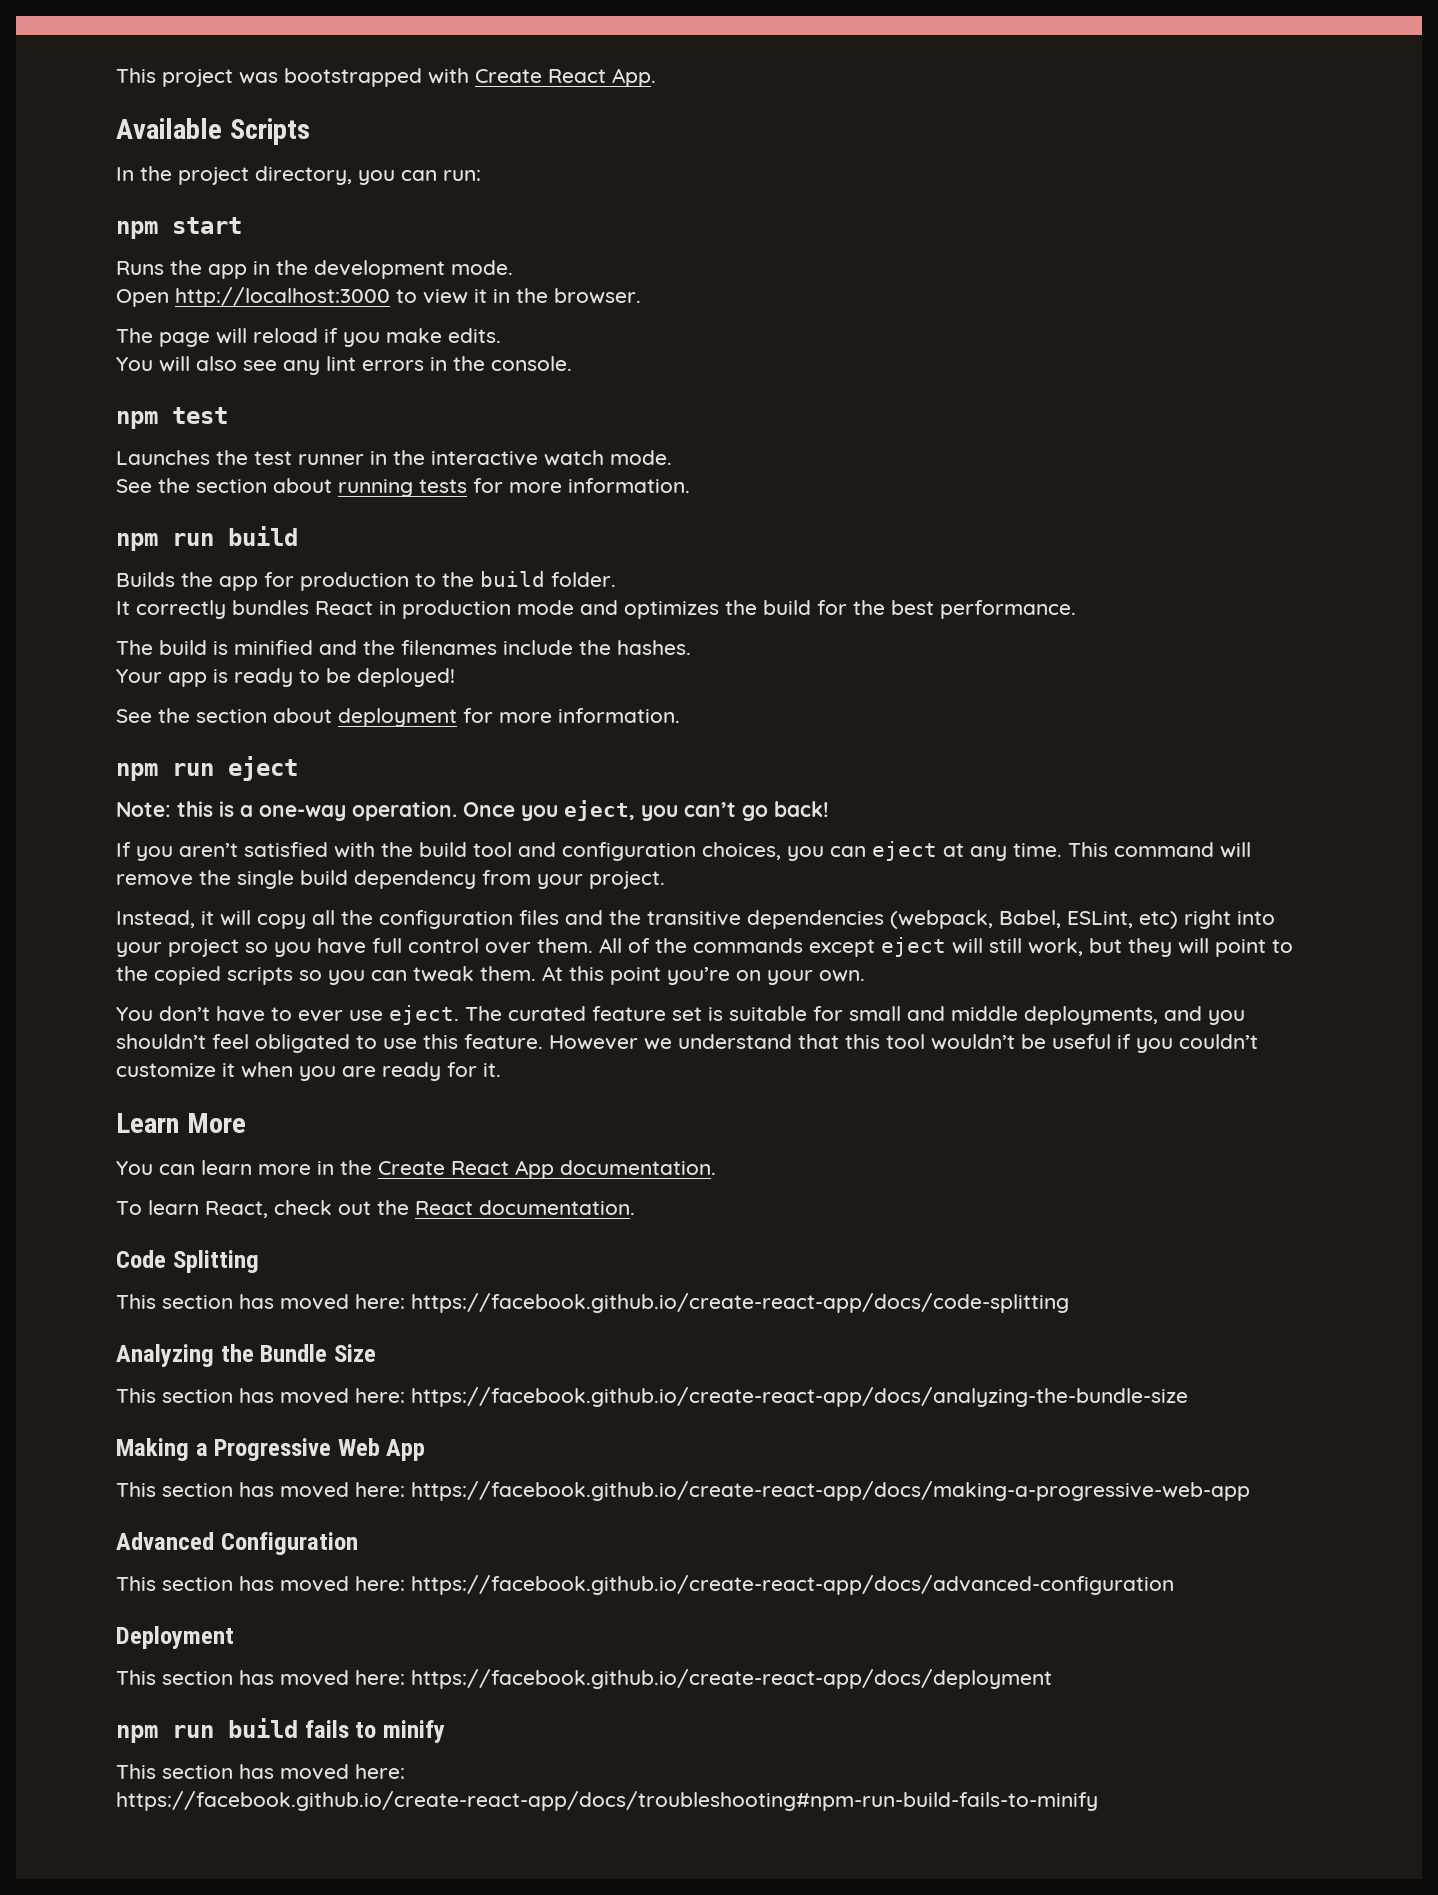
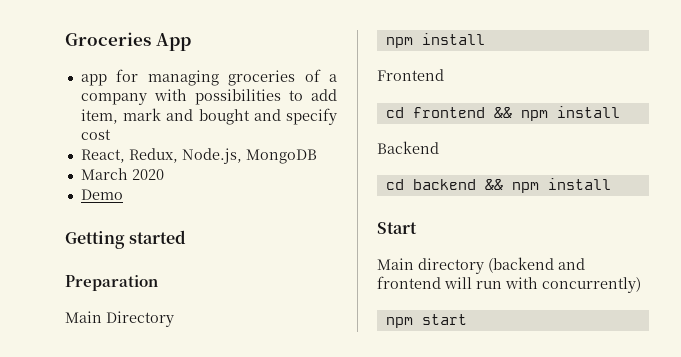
- This project was bootstrapped with Create React App.
- Available Scripts
- In the project directory, you can run:
+ Groceries App
+ app for managing groceries of a company with possibilities to add item, mark and bought and specify cost
+ React, Redux, Node.js, MongoDB
+ March 2020
+ Demo
+ Getting started
+ Preparation
+ Main Directory
+ npm install
+ Frontend
+ cd frontend && npm install
+ Backend
+ cd backend && npm install
+ Start
+ Main directory (backend and frontend will run with concurrently)
  npm start
- Runs the app in the development mode.
- Open http://localhost:3000 to view it in the browser.
- The page will reload if you make edits.
- You will also see any lint errors in the console.
- npm test
- Launches the test runner in the interactive watch mode.
- See the section about running tests for more information.
- npm run build
- Builds the app for production to the build folder.
- It correctly bundles React in production mode and optimizes the build for the best performance.
- The build is minified and the filenames include the hashes.
- Your app is ready to be deployed!
- See the section about deployment for more information.
- npm run eject
- Note: this is a one-way operation. Once you eject, you can’t go back!
- If you aren’t satisfied with the build tool and configuration choices, you can eject at any time. This command will remove the single build dependency from your project.
- Instead, it will copy all the configuration files and the transitive dependencies (webpack, Babel, ESLint, etc) right into your project so you have full control over them. All of the commands except eject will still work, but they will point to the copied scripts so you can tweak them. At this point you’re on your own.
- You don’t have to ever use eject. The curated feature set is suitable for small and middle deployments, and you shouldn’t feel obligated to use this feature. However we understand that this tool wouldn’t be useful if you couldn’t customize it when you are ready for it.
- Learn More
- You can learn more in the Create React App documentation.
- To learn React, check out the React documentation.
- Code Splitting
- This section has moved here: https://facebook.github.io/create-react-app/docs/code-splitting
- Analyzing the Bundle Size
- This section has moved here: https://facebook.github.io/create-react-app/docs/analyzing-the-bundle-size
- Making a Progressive Web App
- This section has moved here: https://facebook.github.io/create-react-app/docs/making-a-progressive-web-app
- Advanced Configuration
- This section has moved here: https://facebook.github.io/create-react-app/docs/advanced-configuration
- Deployment
- This section has moved here: https://facebook.github.io/create-react-app/docs/deployment
- npm run build fails to minify
- This section has moved here: https://facebook.github.io/create-react-app/docs/troubleshooting#npm-run-build-fails-to-minify

